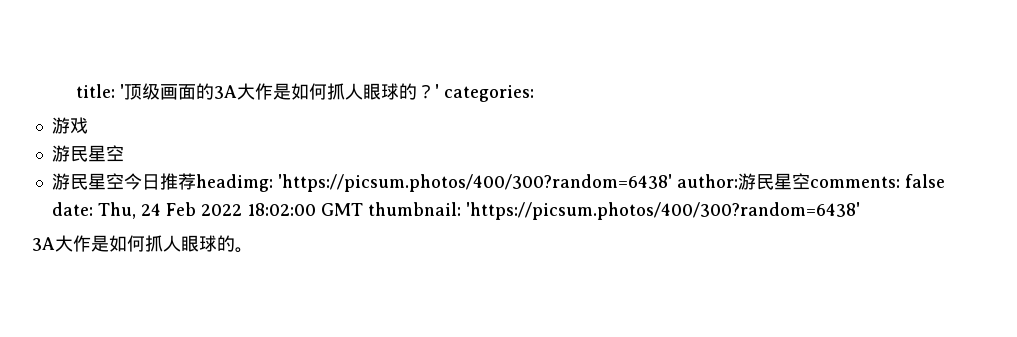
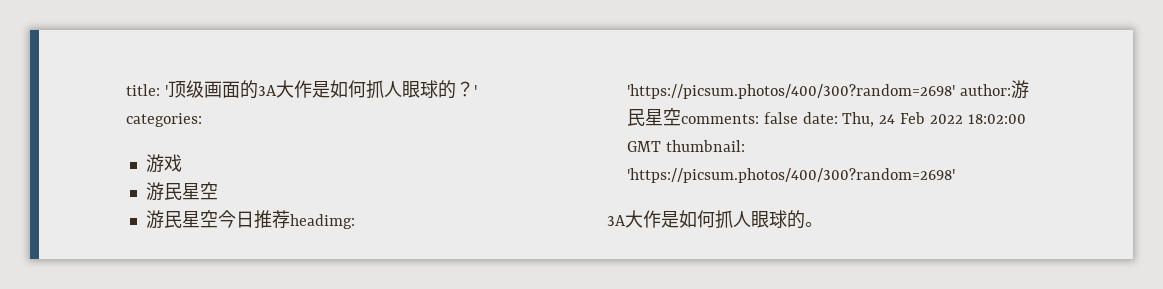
- 游民星空今日推荐headimg: 'https://picsum.photos/400/300?random=6438' author:游民星空comments: false date: Thu, 24 Feb 2022 18:02:00 GMT thumbnail: 'https://picsum.photos/400/300?random=6438'
+ 游民星空今日推荐headimg: 'https://picsum.photos/400/300?random=2698' author:游民星空comments: false date: Thu, 24 Feb 2022 18:02:00 GMT thumbnail: 'https://picsum.photos/400/300?random=2698'

